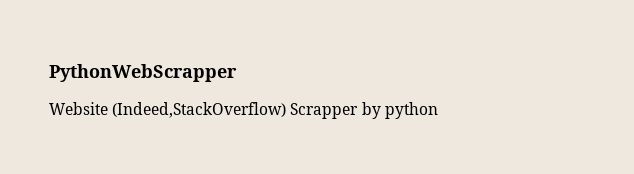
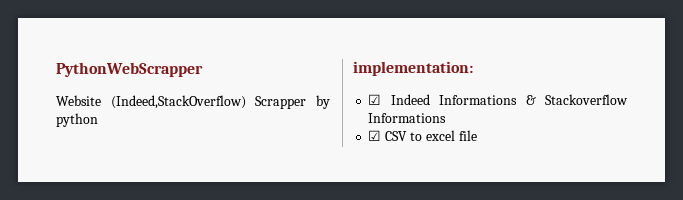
+ implementation:
+ ☑ Indeed Informations & Stackoverflow Informations
+ ☑ CSV to excel file

